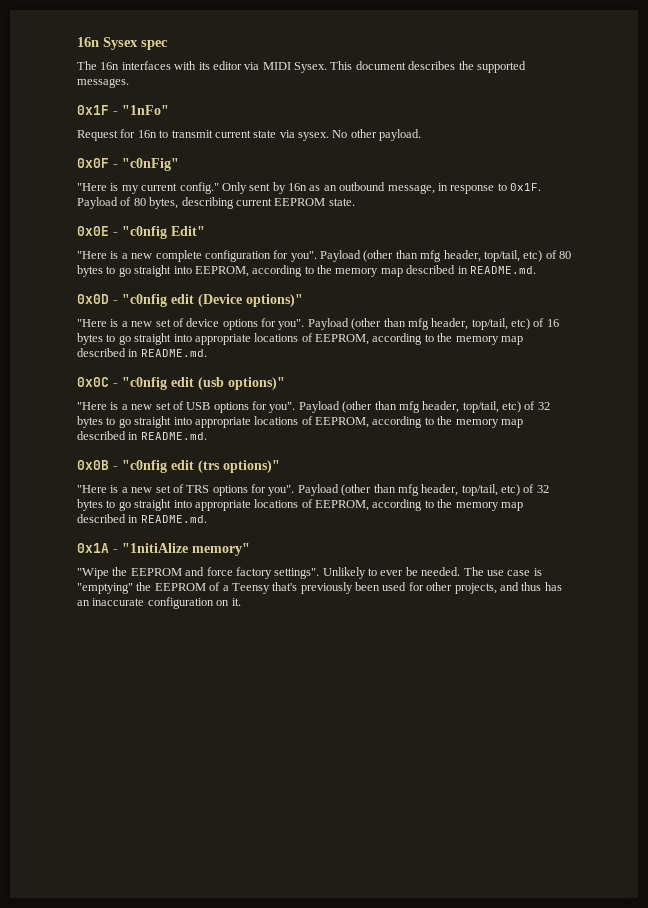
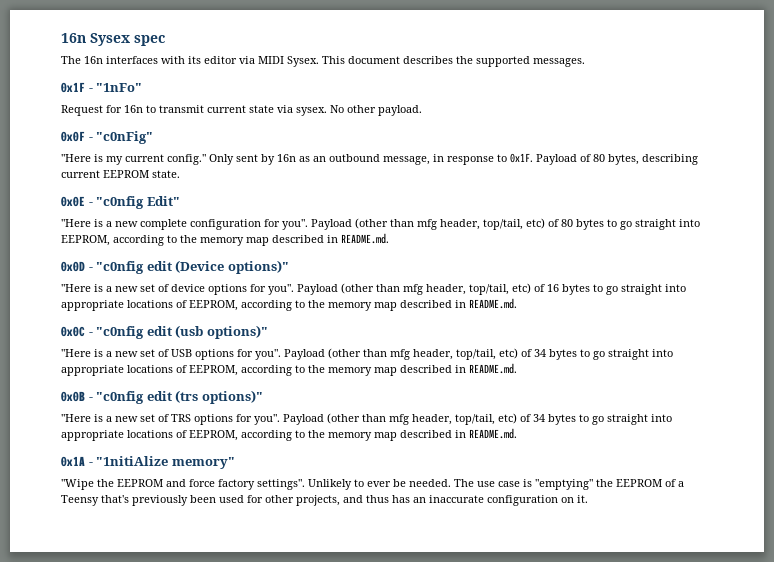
- "Here is a new set of USB options for you". Payload (other than mfg header, top/tail, etc) of 32 bytes to go straight into appropriate locations of EEPROM, according to the memory map described in README.md.
+ "Here is a new set of USB options for you". Payload (other than mfg header, top/tail, etc) of 34 bytes to go straight into appropriate locations of EEPROM, according to the memory map described in README.md.
- "Here is a new set of TRS options for you". Payload (other than mfg header, top/tail, etc) of 32 bytes to go straight into appropriate locations of EEPROM, according to the memory map described in README.md.
+ "Here is a new set of TRS options for you". Payload (other than mfg header, top/tail, etc) of 34 bytes to go straight into appropriate locations of EEPROM, according to the memory map described in README.md.

